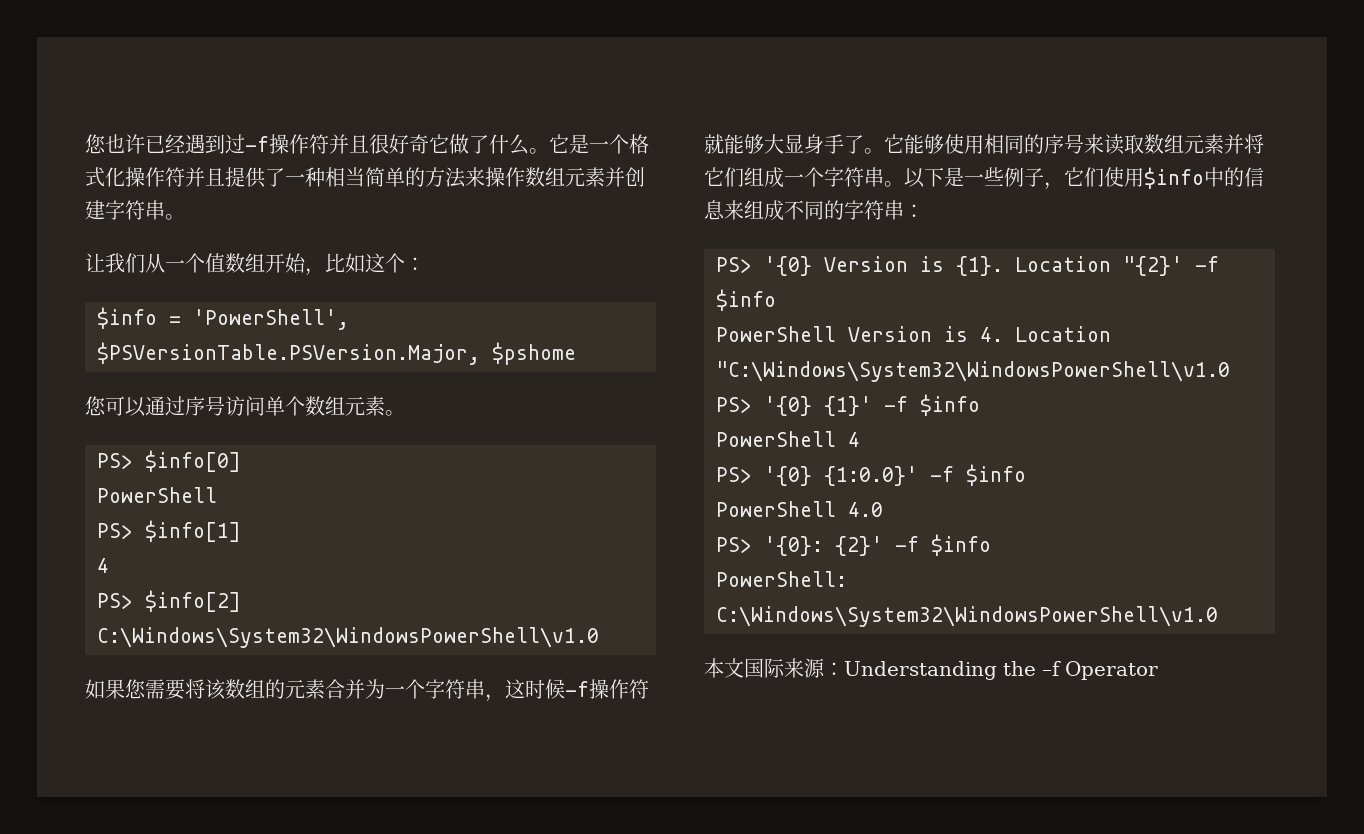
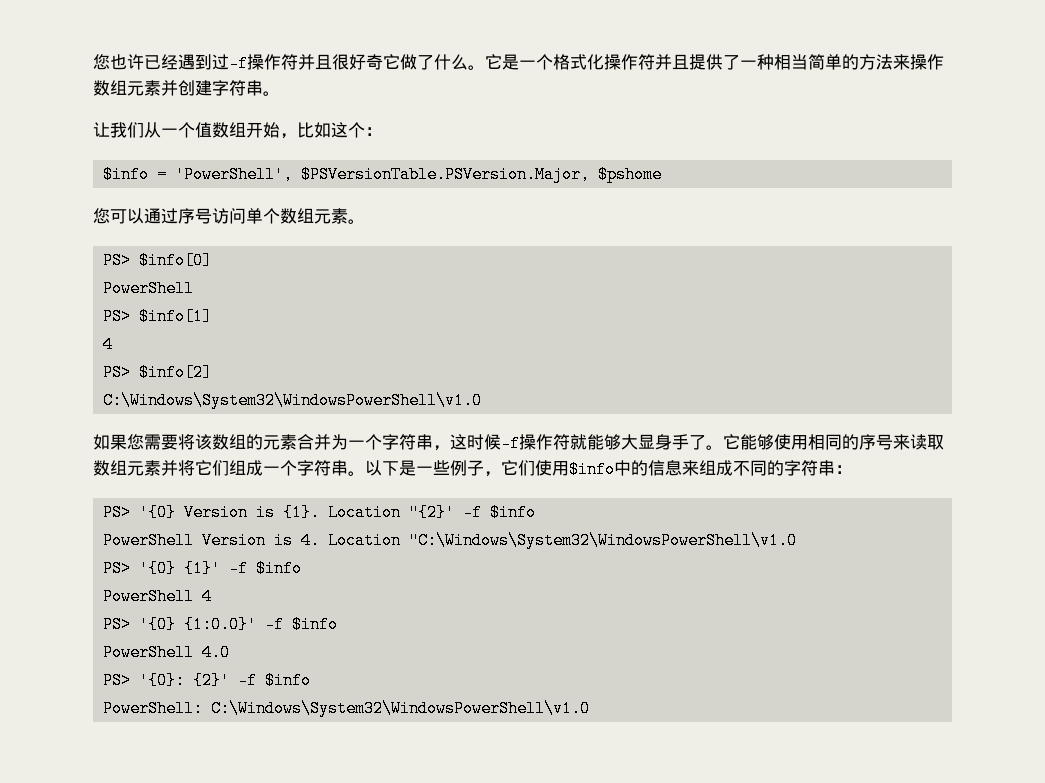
- 本文国际来源：Understanding the –f Operator

